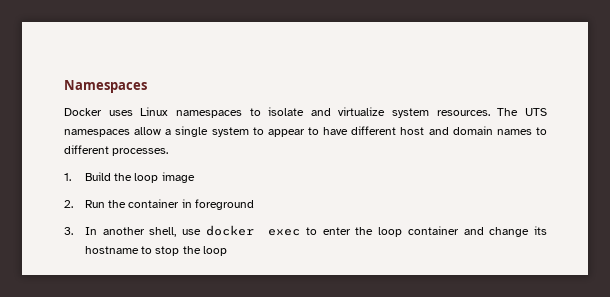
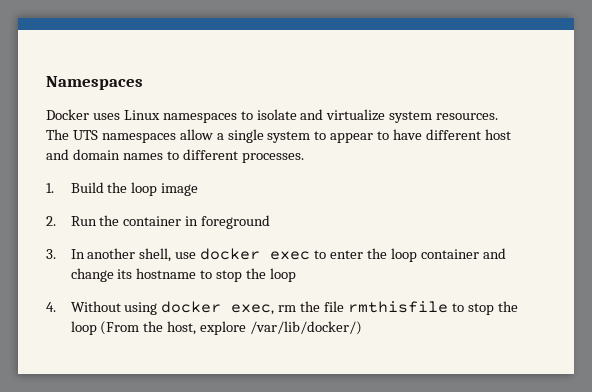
+ 4. Without using docker exec, rm the file rmthisfile to stop the loop (From the host, explore /var/lib/docker/)

